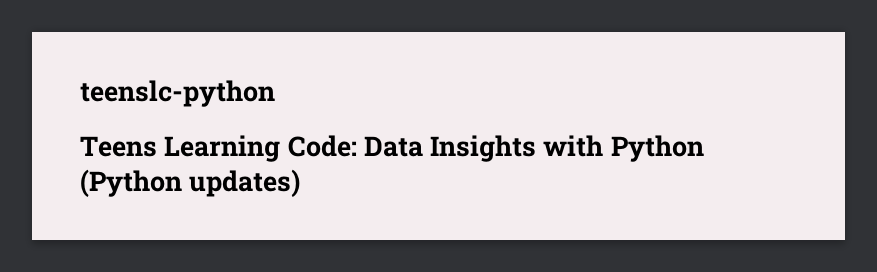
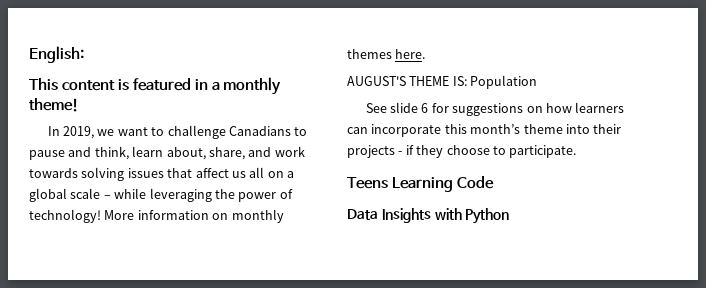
- teenslc-python
+ English:
+ This content is featured in a monthly theme!
+ In 2019, we want to challenge Canadians to pause and think, learn about, share, and work towards solving issues that affect us all on a global scale – while leveraging the power of technology! More information on monthly themes here.
+ AUGUST'S THEME IS: Population
+ See slide 6 for suggestions on how learners can incorporate this month’s theme into their projects - if they choose to participate.
- Teens Learning Code: Data Insights with Python (Python updates)
+ Teens Learning Code
+ Data Insights with Python

